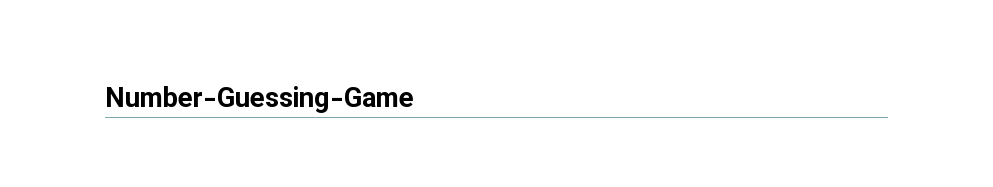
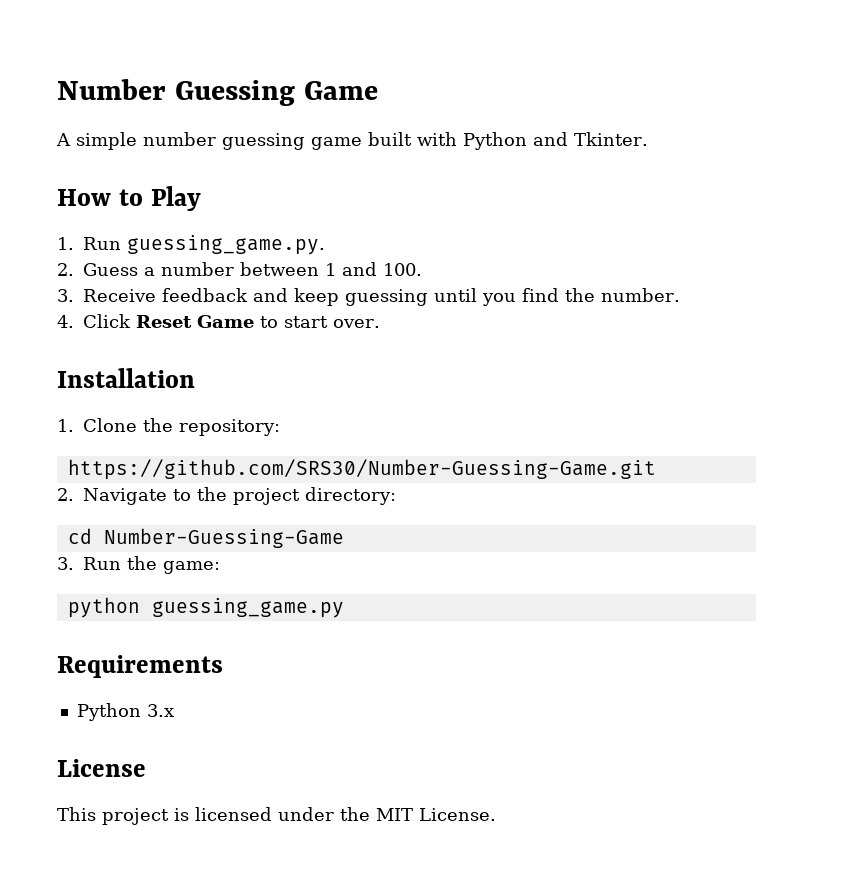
- Number-Guessing-Game
+ Number Guessing Game
+ A simple number guessing game built with Python and Tkinter.
+ How to Play
+ 1. Run guessing_game.py.
+ 2. Guess a number between 1 and 100.
+ 3. Receive feedback and keep guessing until you find the number.
+ 4. Click Reset Game to start over.
+ Installation
+ 1. Clone the repository:
+ https://github.com/SRS30/Number-Guessing-Game.git
+ 2. Navigate to the project directory:
+ cd Number-Guessing-Game
+ 3. Run the game:
+ python guessing_game.py
+ Requirements
+ Python 3.x
+ License
+ This project is licensed under the MIT License.

